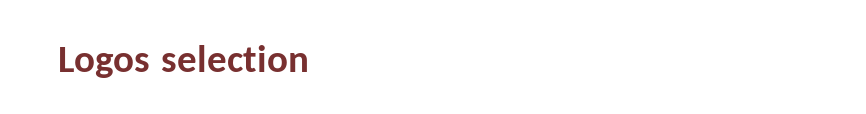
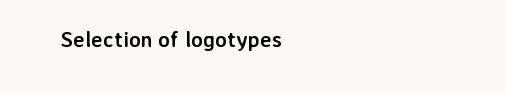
- Logos selection
+ Selection of logotypes

